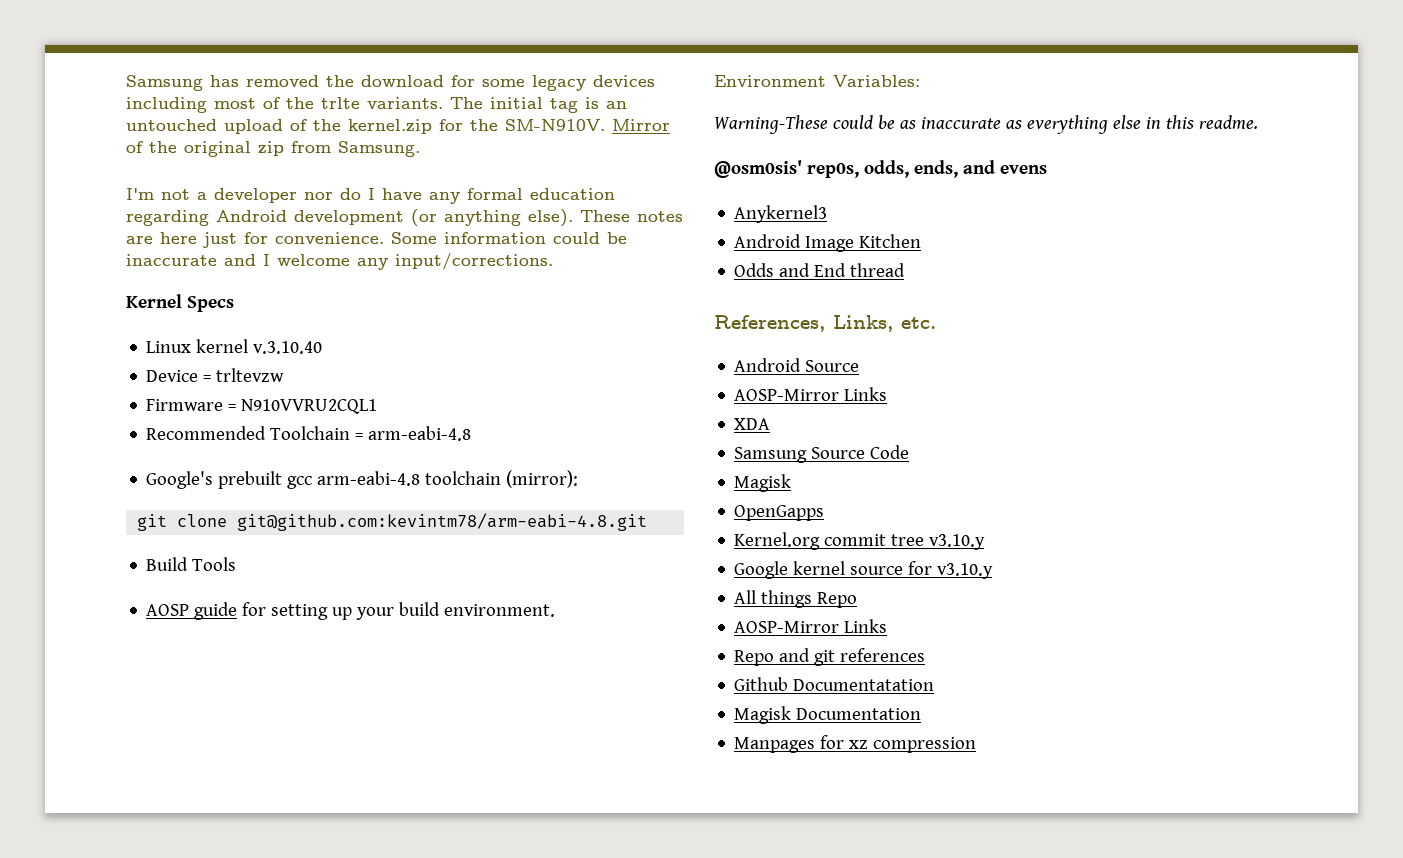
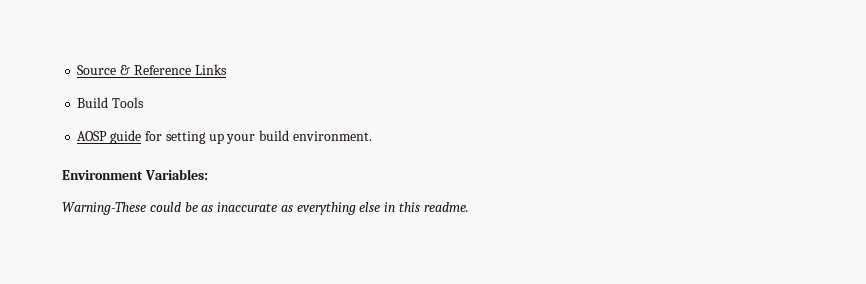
- Samsung has removed the download for some legacy devices including most of the trlte variants. The initial tag is an untouched upload of the kernel.zip for the SM-N910V. Mirror of the original zip from Samsung.
- I'm not a developer nor do I have any formal education regarding Android development (or anything else). These notes are here just for convenience. Some information could be inaccurate and I welcome any input/corrections.
- Kernel Specs
- Linux kernel v.3.10.40
- Device = trltevzw
- Firmware = N910VVRU2CQL1
- Recommended Toolchain = arm-eabi-4.8
- Google's prebuilt gcc arm-eabi-4.8 toolchain (mirror):
- git clone git@github.com:kevintm78/arm-eabi-4.8.git
+ Source & Reference Links
- @osm0sis' rep0s, odds, ends, and evens
- Anykernel3
- Android Image Kitchen
- Odds and End thread
- References, Links, etc.
- Android Source
- AOSP-Mirror Links
- XDA
- Samsung Source Code
- Magisk
- OpenGapps
- Kernel.org commit tree v3.10.y
- Google kernel source for v3.10.y
- All things Repo
- AOSP-Mirror Links
- Repo and git references
- Github Documentatation
- Magisk Documentation
- Manpages for xz compression

